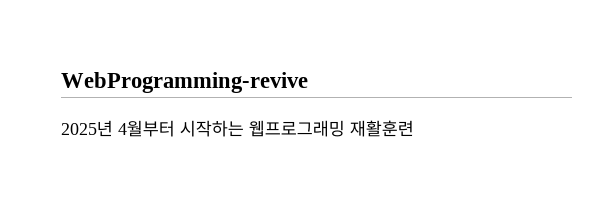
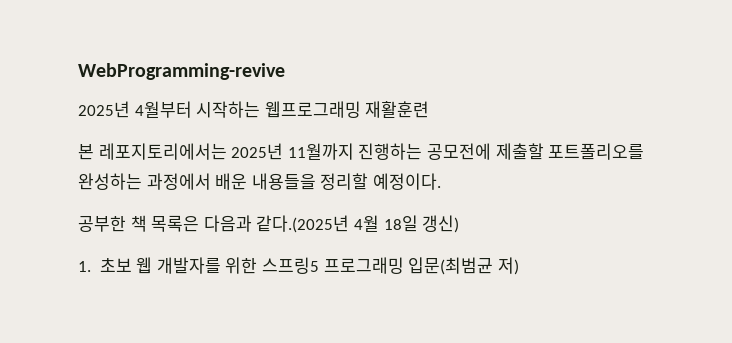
+ 본 레포지토리에서는 2025년 11월까지 진행하는 공모전에 제출할 포트폴리오를 완성하는 과정에서 배운 내용들을 정리할 예정이다.
+ 공부한 책 목록은 다음과 같다.(2025년 4월 18일 갱신)
+ 1. 초보 웹 개발자를 위한 스프링5 프로그래밍 입문(최범균 저)

